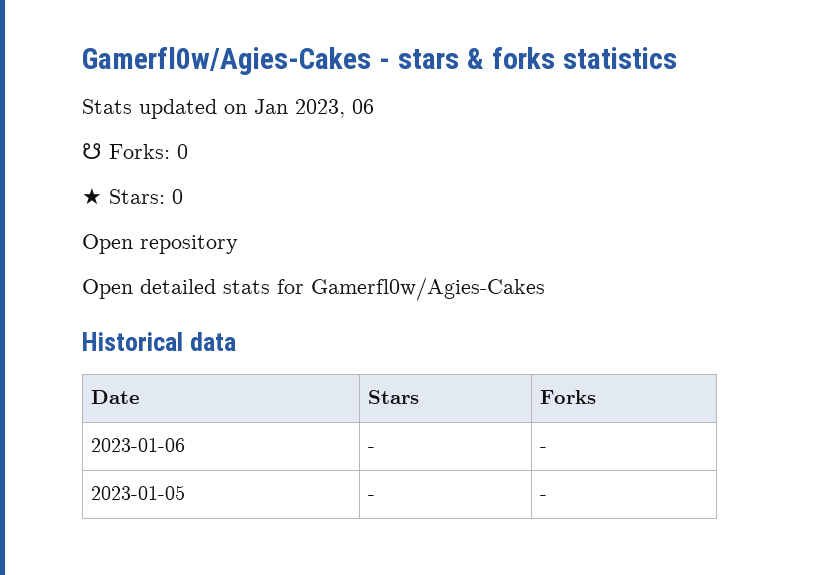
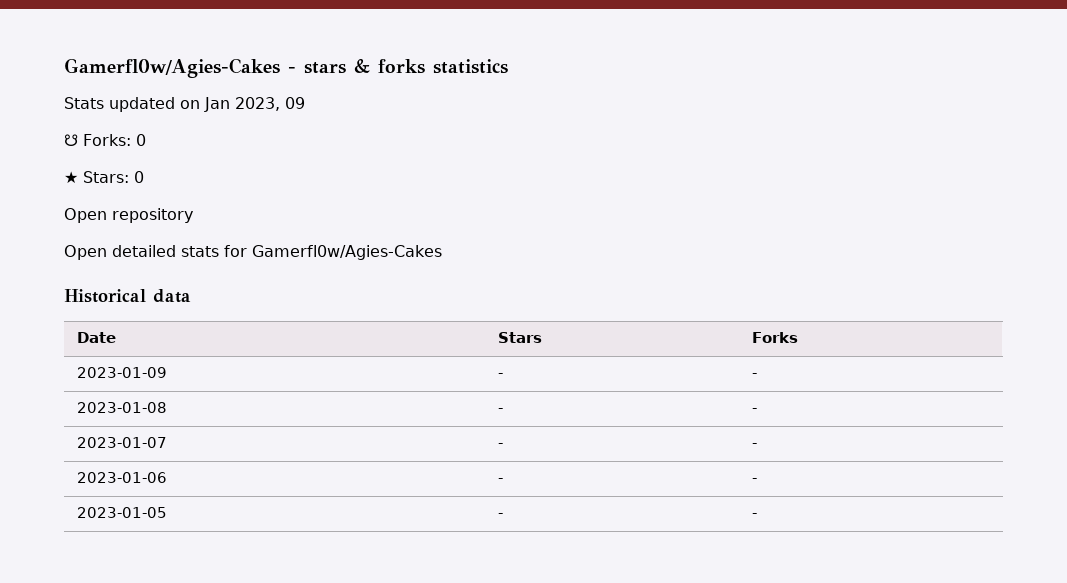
- Stats updated on Jan 2023, 06
+ Stats updated on Jan 2023, 09
+ 2023-01-09 | - | -
+ 2023-01-08 | - | -
+ 2023-01-07 | - | -

